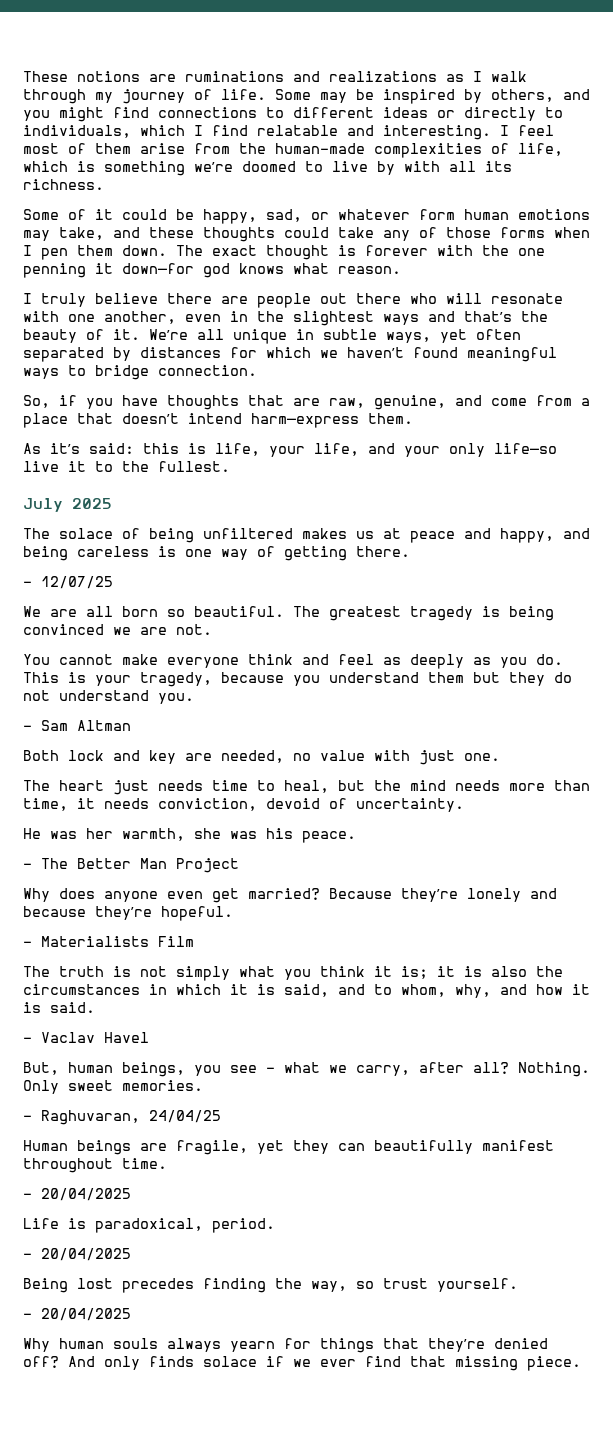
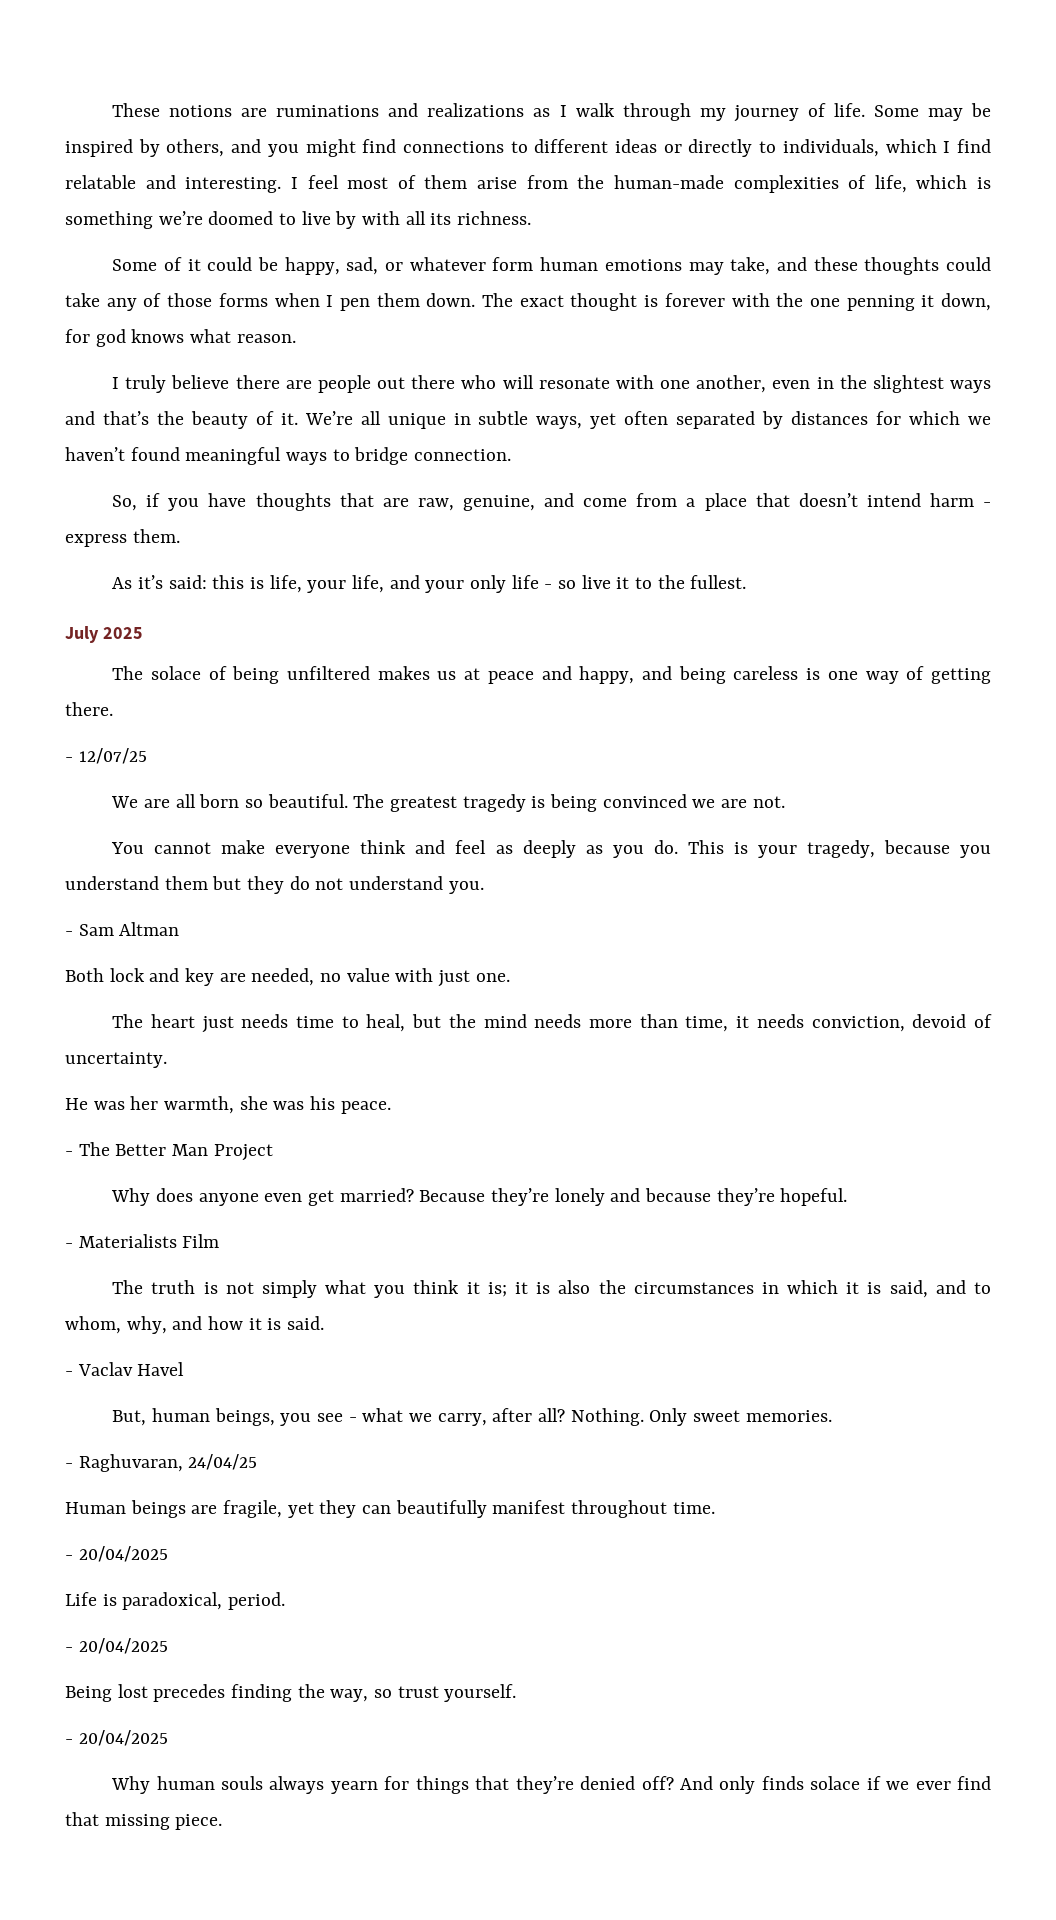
- The exact thought is forever with the one penning it down—for god knows what reason.
+ The exact thought is forever with the one penning it down, for god knows what reason.
- So, if you have thoughts that are raw, genuine, and come from a place that doesn’t intend harm—express them.
+ So, if you have thoughts that are raw, genuine, and come from a place that doesn’t intend harm - express them.
- As it’s said: this is life, your life, and your only life—so live it to the fullest.
+ As it’s said: this is life, your life, and your only life - so live it to the fullest.

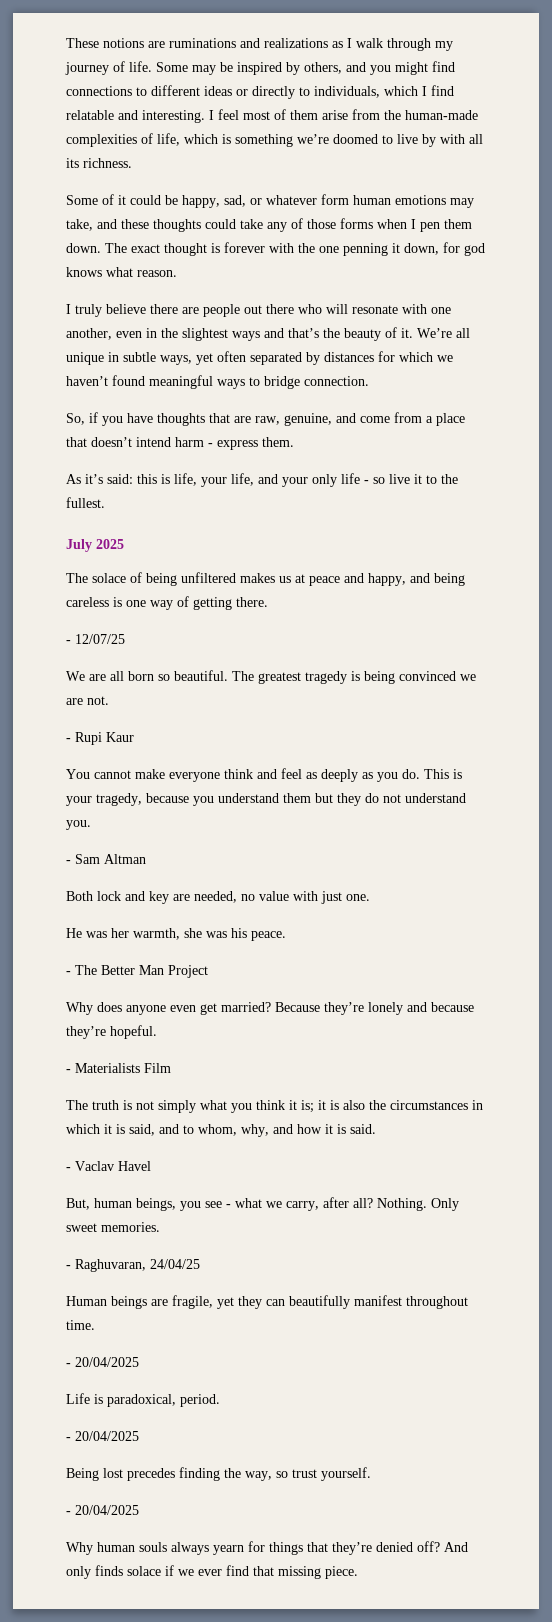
+ - Rupi Kaur
- The heart just needs time to heal, but the mind needs more than time, it needs conviction, devoid of uncertainty.

